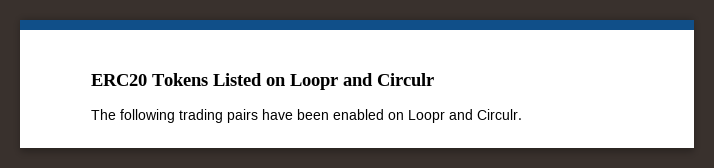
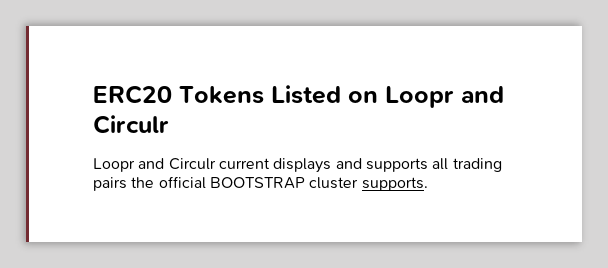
- The following trading pairs have been enabled on Loopr and Circulr.
+ Loopr and Circulr current displays and supports all trading pairs the official BOOTSTRAP cluster supports.

